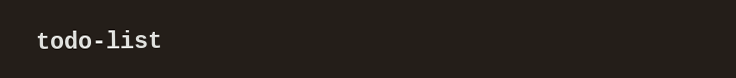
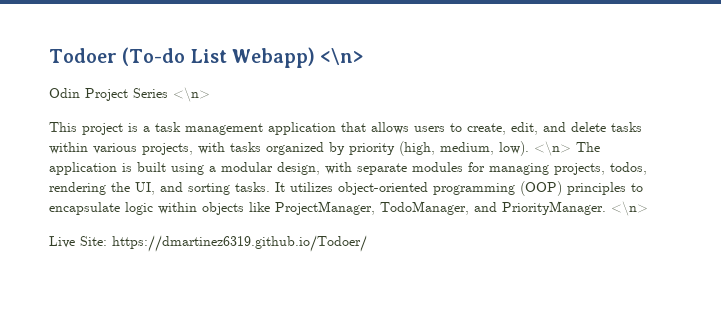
- todo-list
+ Todoer (To-do List Webapp) <\n>
+ Odin Project Series <\n>
+ This project is a task management application that allows users to create, edit, and delete tasks within various projects, with tasks organized by priority (high, medium, low). <\n> The application is built using a modular design, with separate modules for managing projects, todos, rendering the UI, and sorting tasks. It utilizes object-oriented programming (OOP) principles to encapsulate logic within objects like ProjectManager, TodoManager, and PriorityManager. <\n>
+ Live Site: https://dmartinez6319.github.io/Todoer/

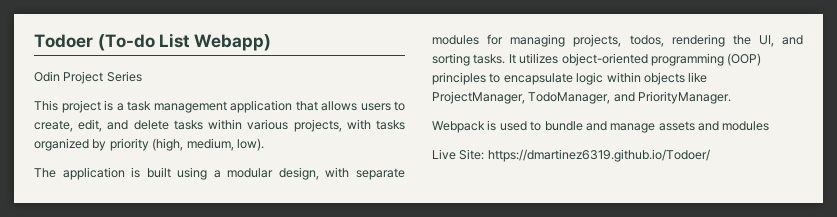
- Todoer (To-do List Webapp) <\n>
+ Todoer (To-do List Webapp)
- Odin Project Series <\n>
+ Odin Project Series
- This project is a task management application that allows users to create, edit, and delete tasks within various projects, with tasks organized by priority (high, medium, low). <\n> The application is built using a modular design, with separate modules for managing projects, todos, rendering the UI, and sorting tasks.
+ This project is a task management application that allows users to create, edit, and delete tasks within various projects, with tasks organized by priority (high, medium, low).
+ The application is built using a modular design, with separate modules for managing projects, todos, rendering the UI, and sorting tasks.
- It utilizes object-oriented programming (OOP) principles to encapsulate logic within objects like ProjectManager, TodoManager, and PriorityManager. <\n>
+ It utilizes object-oriented programming (OOP) principles to encapsulate logic within objects like ProjectManager, TodoManager, and PriorityManager.
+ Webpack is used to bundle and manage assets and modules

